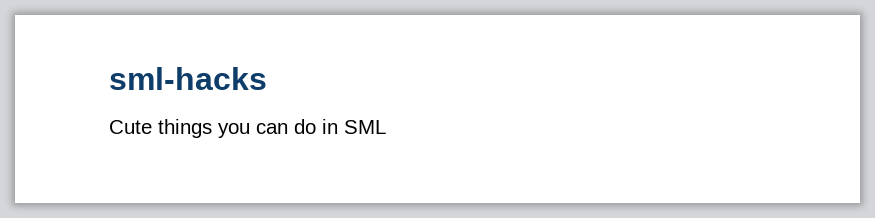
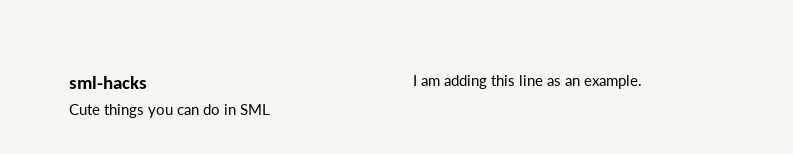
+ I am adding this line as an example.

